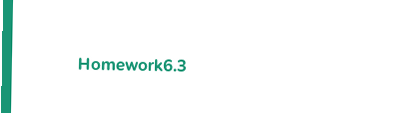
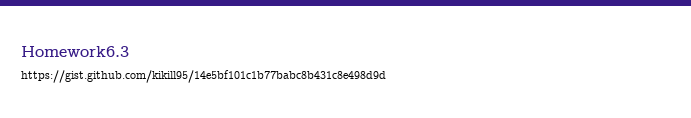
+ https://gist.github.com/kikill95/14e5bf101c1b77babc8b431c8e498d9d

